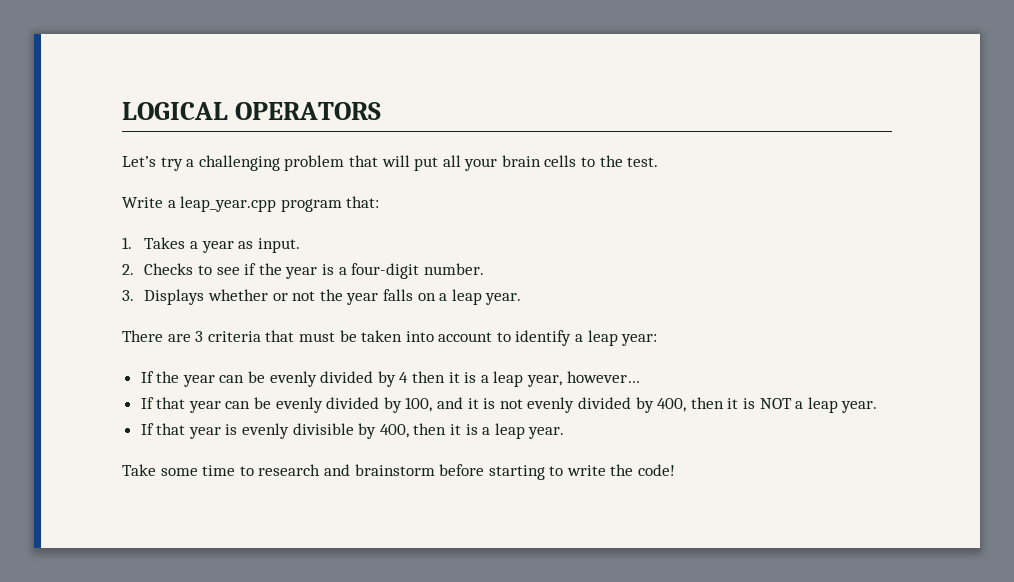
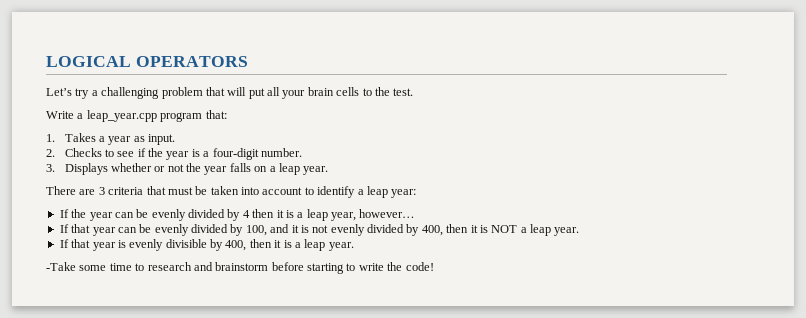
- Take some time to research and brainstorm before starting to write the code!
+ -Take some time to research and brainstorm before starting to write the code!

